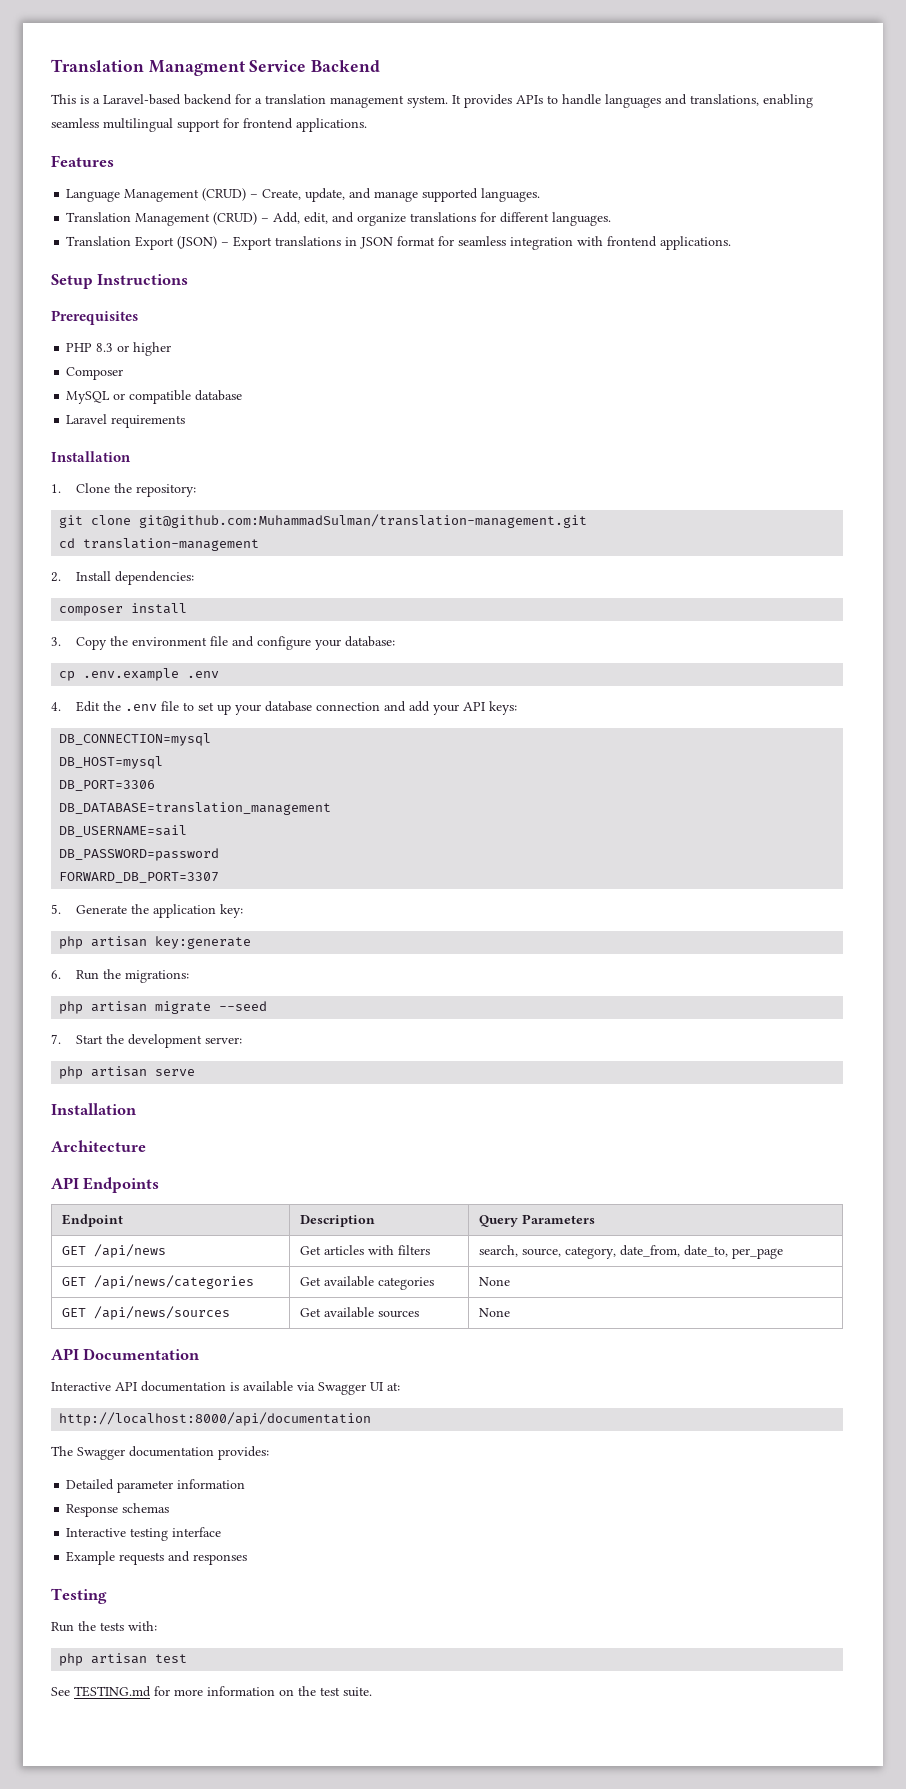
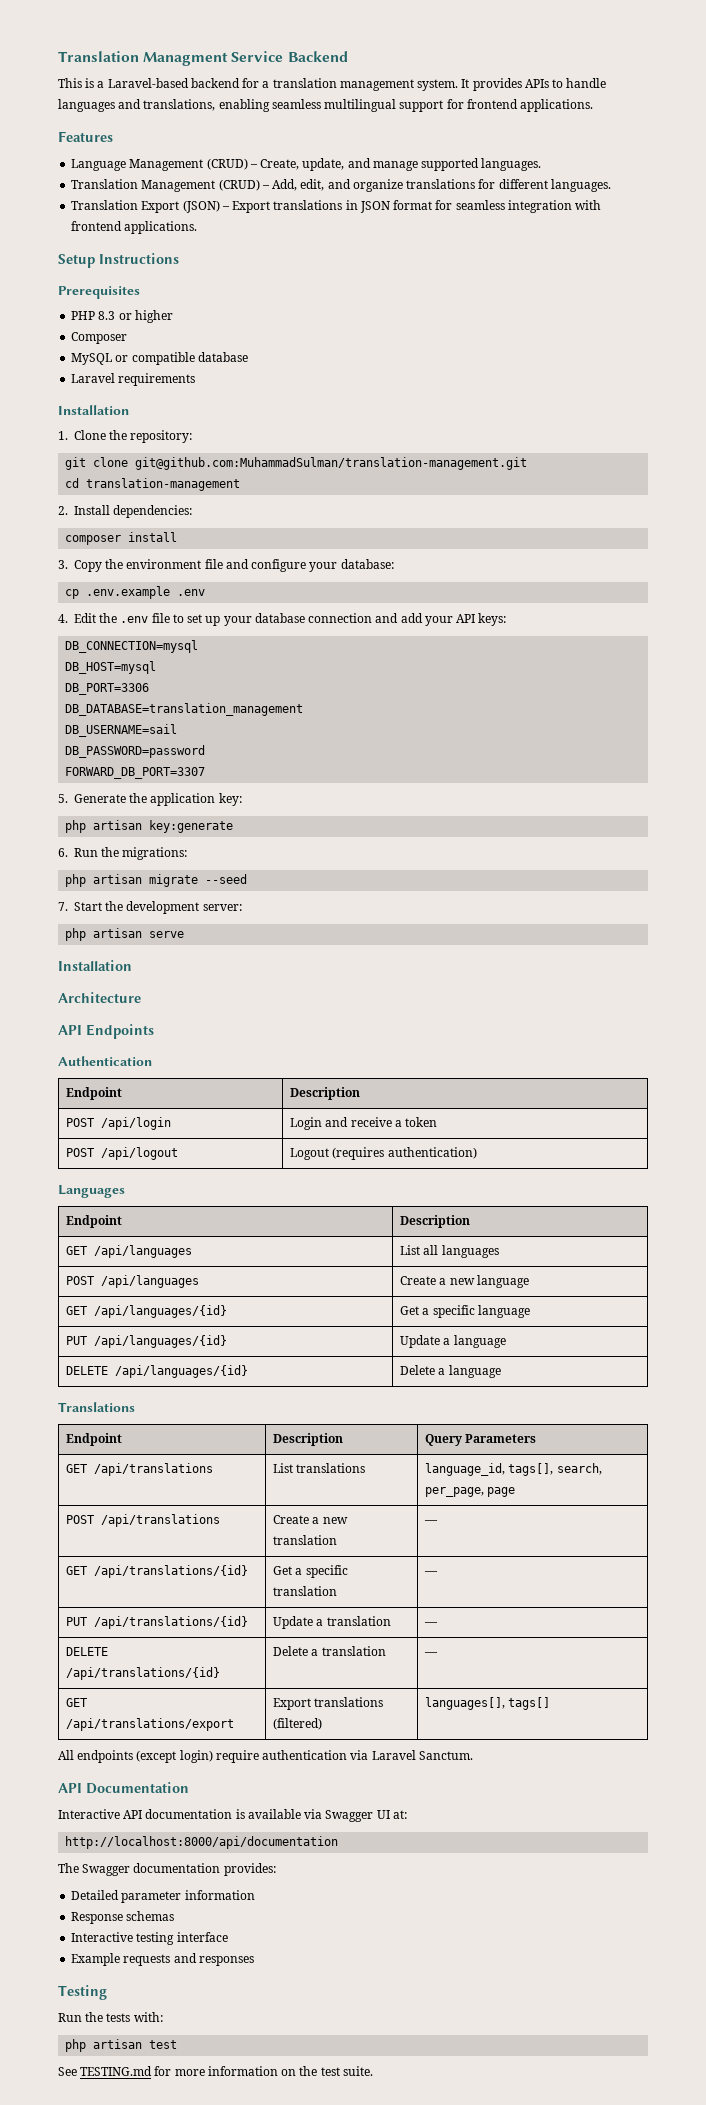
+ Authentication
+ Endpoint | Description
+ POST /api/login | Login and receive a token
+ POST /api/logout | Logout (requires authentication)
+ Languages
+ Endpoint | Description
+ GET /api/languages | List all languages
+ POST /api/languages | Create a new language
+ GET /api/languages/{id} | Get a specific language
+ PUT /api/languages/{id} | Update a language
+ DELETE /api/languages/{id} | Delete a language
+ Translations
- GET /api/news | Get articles with filters | search, source, category, date_from, date_to, per_page
- GET /api/news/categories | Get available categories | None
- GET /api/news/sources | Get available sources | None
+ GET /api/translations | List translations | language_id, tags[], search, per_page, page
+ POST /api/translations | Create a new translation | —
+ GET /api/translations/{id} | Get a specific translation | —
+ PUT /api/translations/{id} | Update a translation | —
+ DELETE /api/translations/{id} | Delete a translation | —
+ GET /api/translations/export | Export translations (filtered) | languages[], tags[]
+ All endpoints (except login) require authentication via Laravel Sanctum.

